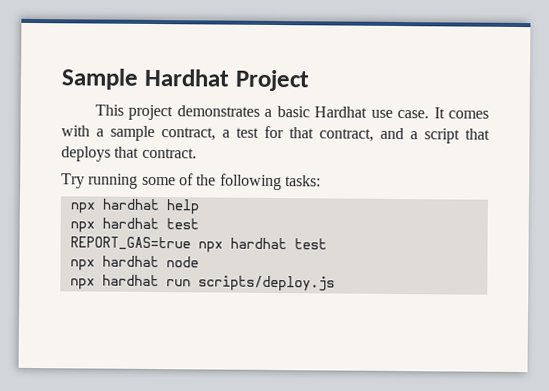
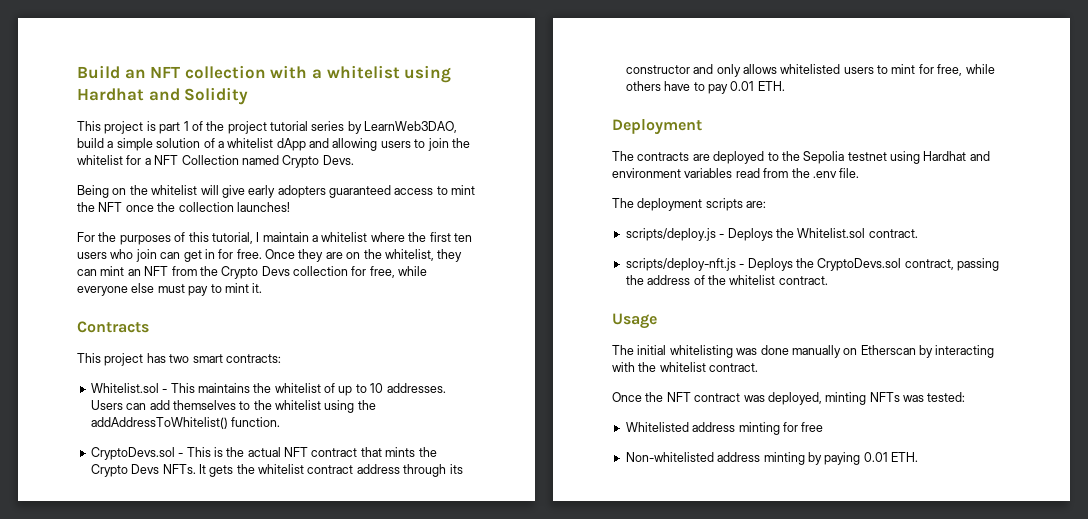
- Sample Hardhat Project
- This project demonstrates a basic Hardhat use case. It comes with a sample contract, a test for that contract, and a script that deploys that contract.
- Try running some of the following tasks:
- npx hardhat help
- npx hardhat test
- REPORT_GAS=true npx hardhat test
- npx hardhat node
- npx hardhat run scripts/deploy.js
+ Build an NFT collection with a whitelist using Hardhat and Solidity
+ This project is part 1 of the project tutorial series by LearnWeb3DAO, build a simple solution of a whitelist dApp and allowing users to join the whitelist for a NFT Collection named Crypto Devs.
+ Being on the whitelist will give early adopters guaranteed access to mint the NFT once the collection launches!
+ For the purposes of this tutorial, I maintain a whitelist where the first ten users who join can get in for free. Once they are on the whitelist, they can mint an NFT from the Crypto Devs collection for free, while everyone else must pay to mint it.
+ Contracts
+ This project has two smart contracts:
+ Whitelist.sol - This maintains the whitelist of up to 10 addresses. Users can add themselves to the whitelist using the addAddressToWhitelist() function.
+ CryptoDevs.sol - This is the actual NFT contract that mints the Crypto Devs NFTs. It gets the whitelist contract address through its constructor and only allows whitelisted users to mint for free, while others have to pay 0.01 ETH.
+ Deployment
+ The contracts are deployed to the Sepolia testnet using Hardhat and environment variables read from the .env file.
+ The deployment scripts are:
+ scripts/deploy.js - Deploys the Whitelist.sol contract.
+ scripts/deploy-nft.js - Deploys the CryptoDevs.sol contract, passing the address of the whitelist contract.
+ Usage
+ The initial whitelisting was done manually on Etherscan by interacting with the whitelist contract.
+ Once the NFT contract was deployed, minting NFTs was tested:
+ Whitelisted address minting for free
+ Non-whitelisted address minting by paying 0.01 ETH.

